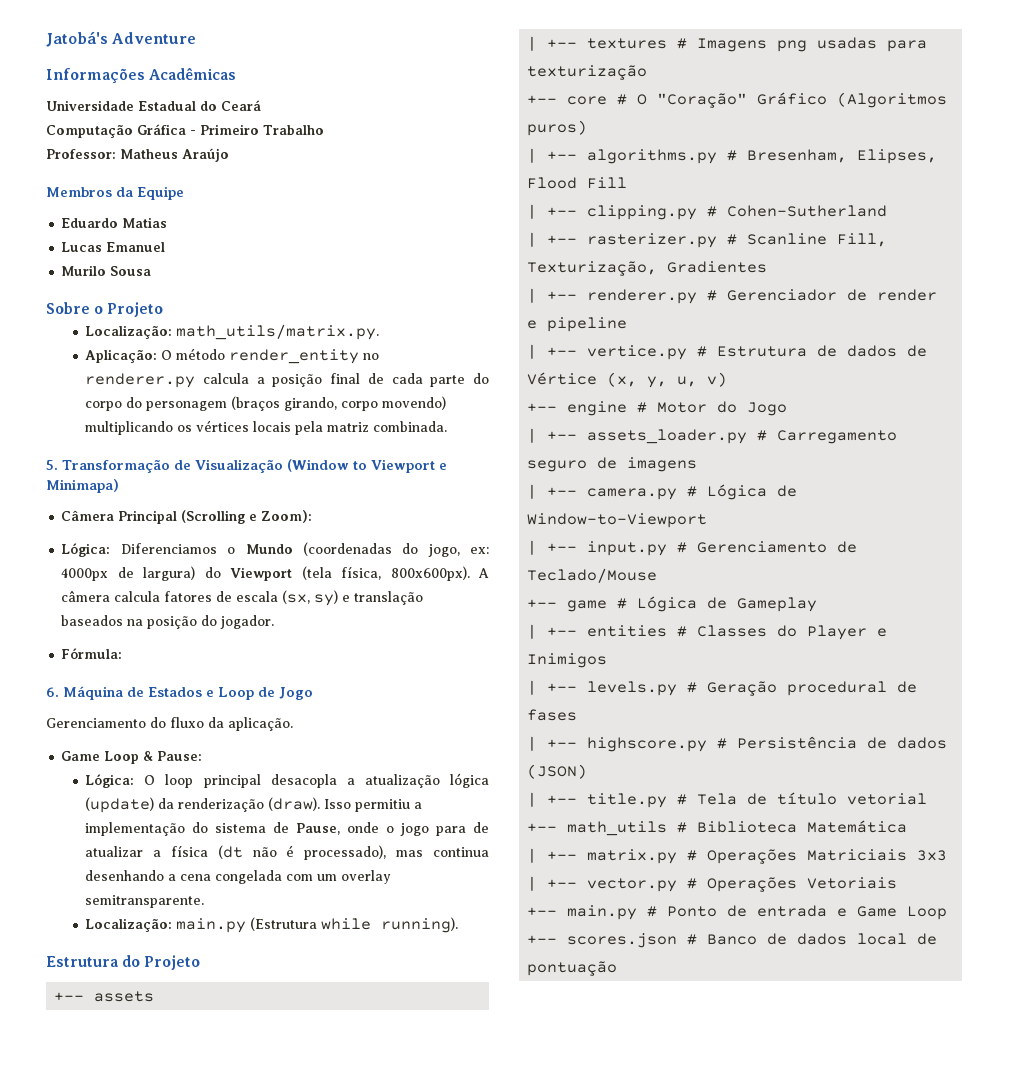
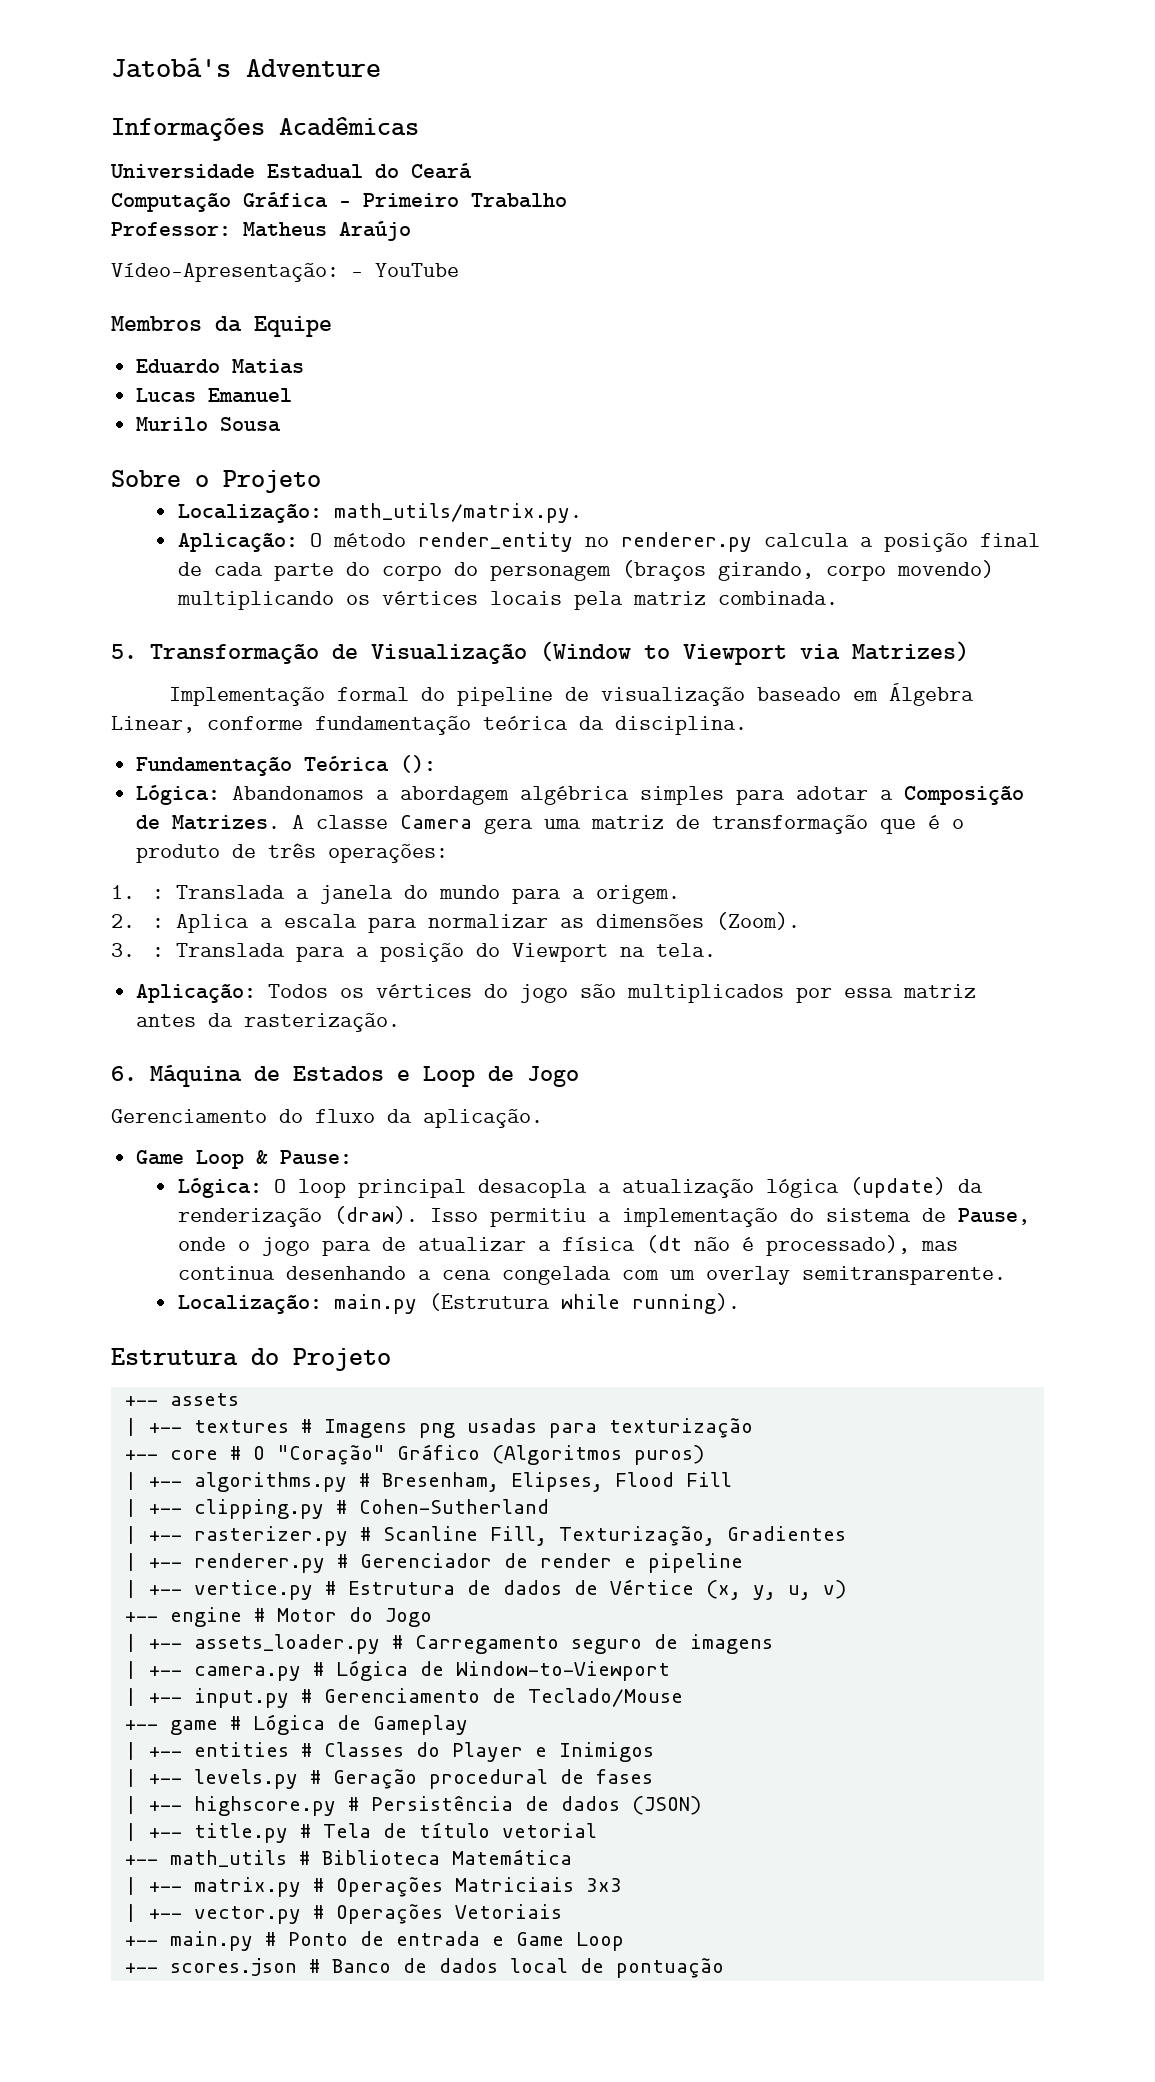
+ Vídeo-Apresentação: - YouTube
- 5. Transformação de Visualização (Window to Viewport e Minimapa)
- Câmera Principal (Scrolling e Zoom):
- Lógica: Diferenciamos o Mundo (coordenadas do jogo, ex: 4000px de largura) do Viewport (tela física, 800x600px). A câmera calcula fatores de escala (sx, sy) e translação baseados na posição do jogador.
- Fórmula:
+ 5. Transformação de Visualização (Window to Viewport via Matrizes)
+ Implementação formal do pipeline de visualização baseado em Álgebra Linear, conforme fundamentação teórica da disciplina.
+ Fundamentação Teórica ():
+ Lógica: Abandonamos a abordagem algébrica simples para adotar a Composição de Matrizes. A classe Camera gera uma matriz de transformação que é o produto de três operações:
+ 1. : Translada a janela do mundo para a origem.
+ 2. : Aplica a escala para normalizar as dimensões (Zoom).
+ 3. : Translada para a posição do Viewport na tela.
+ Aplicação: Todos os vértices do jogo são multiplicados por essa matriz antes da rasterização.

